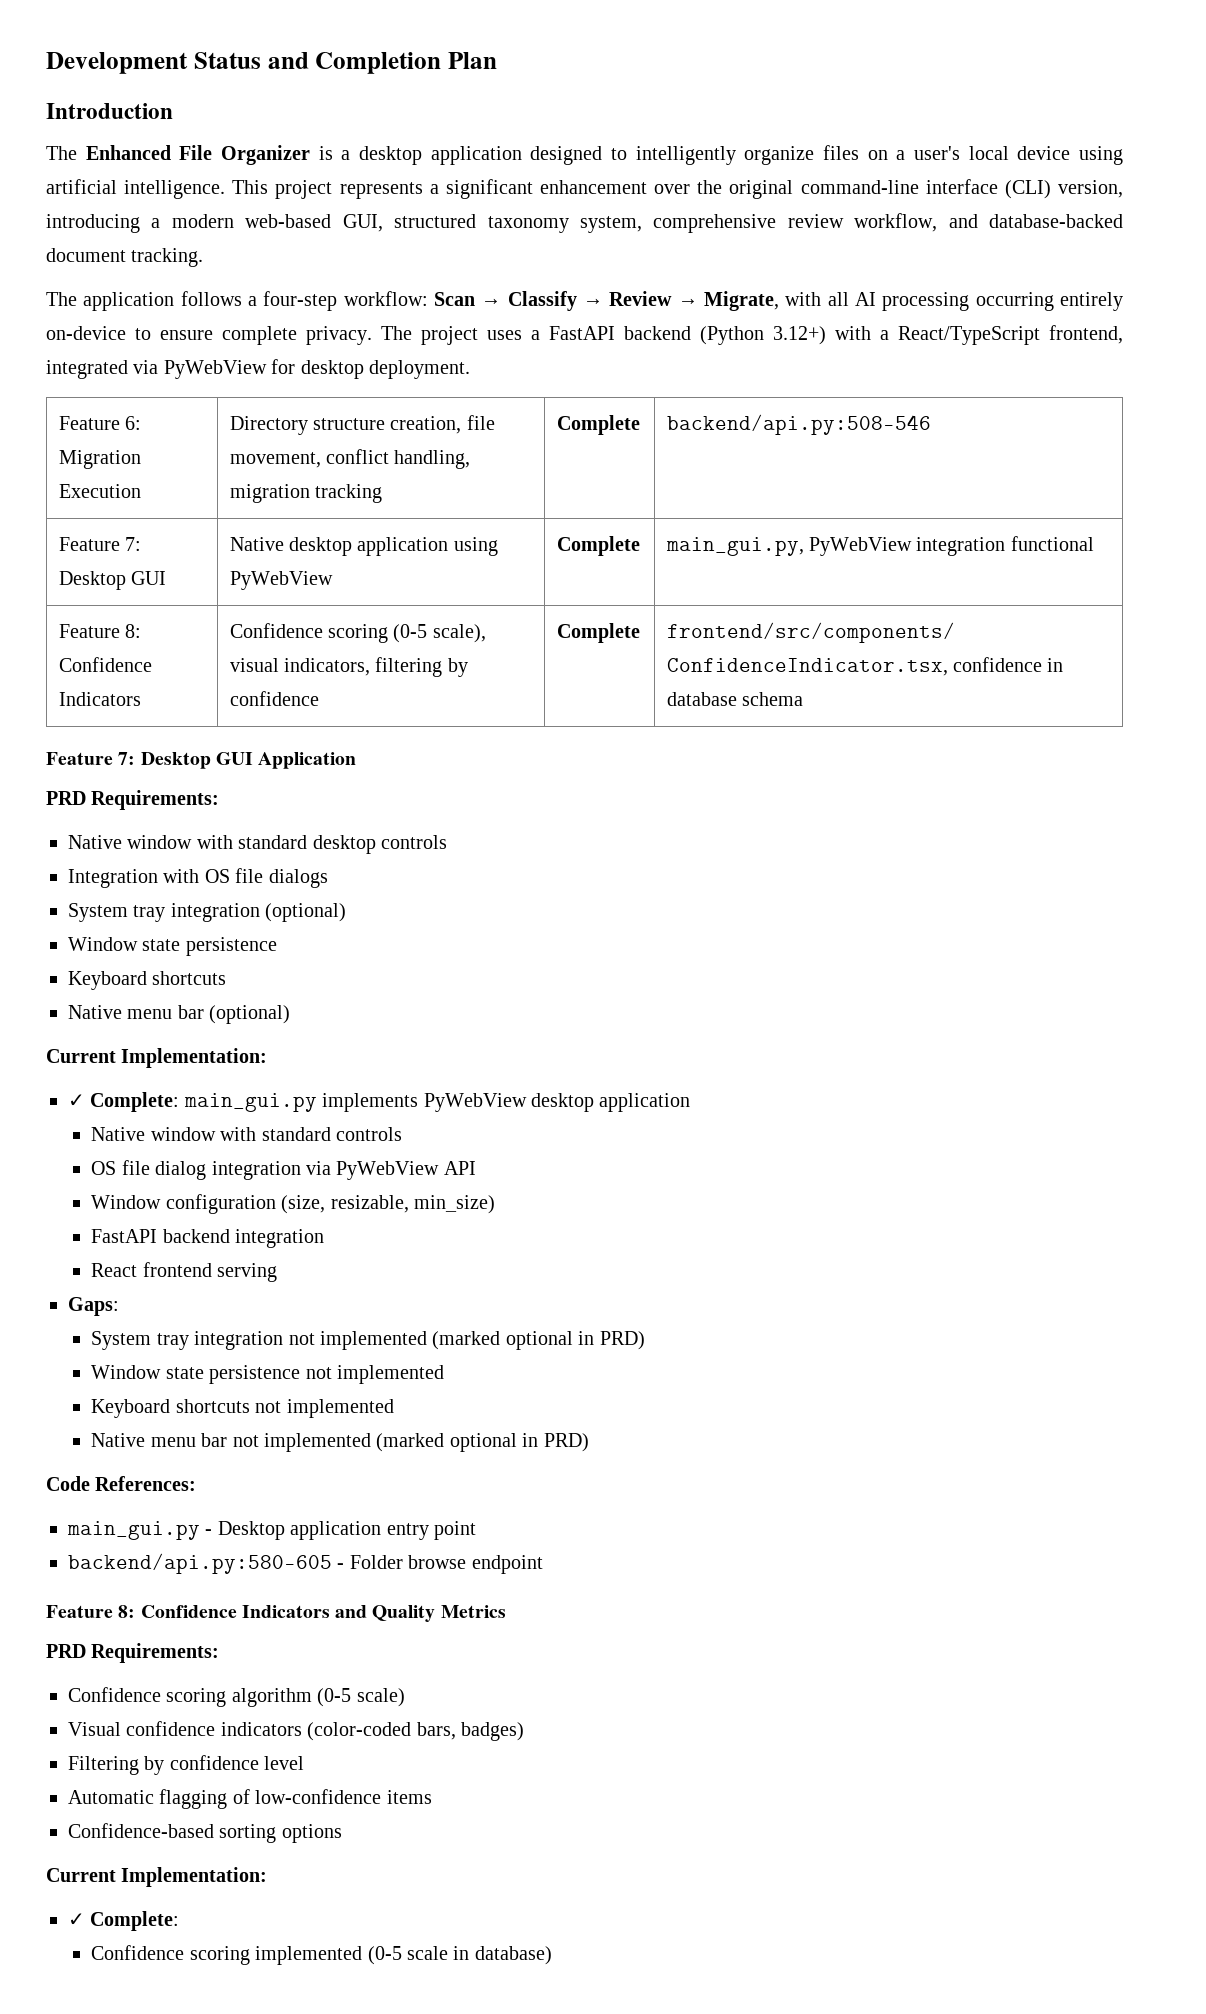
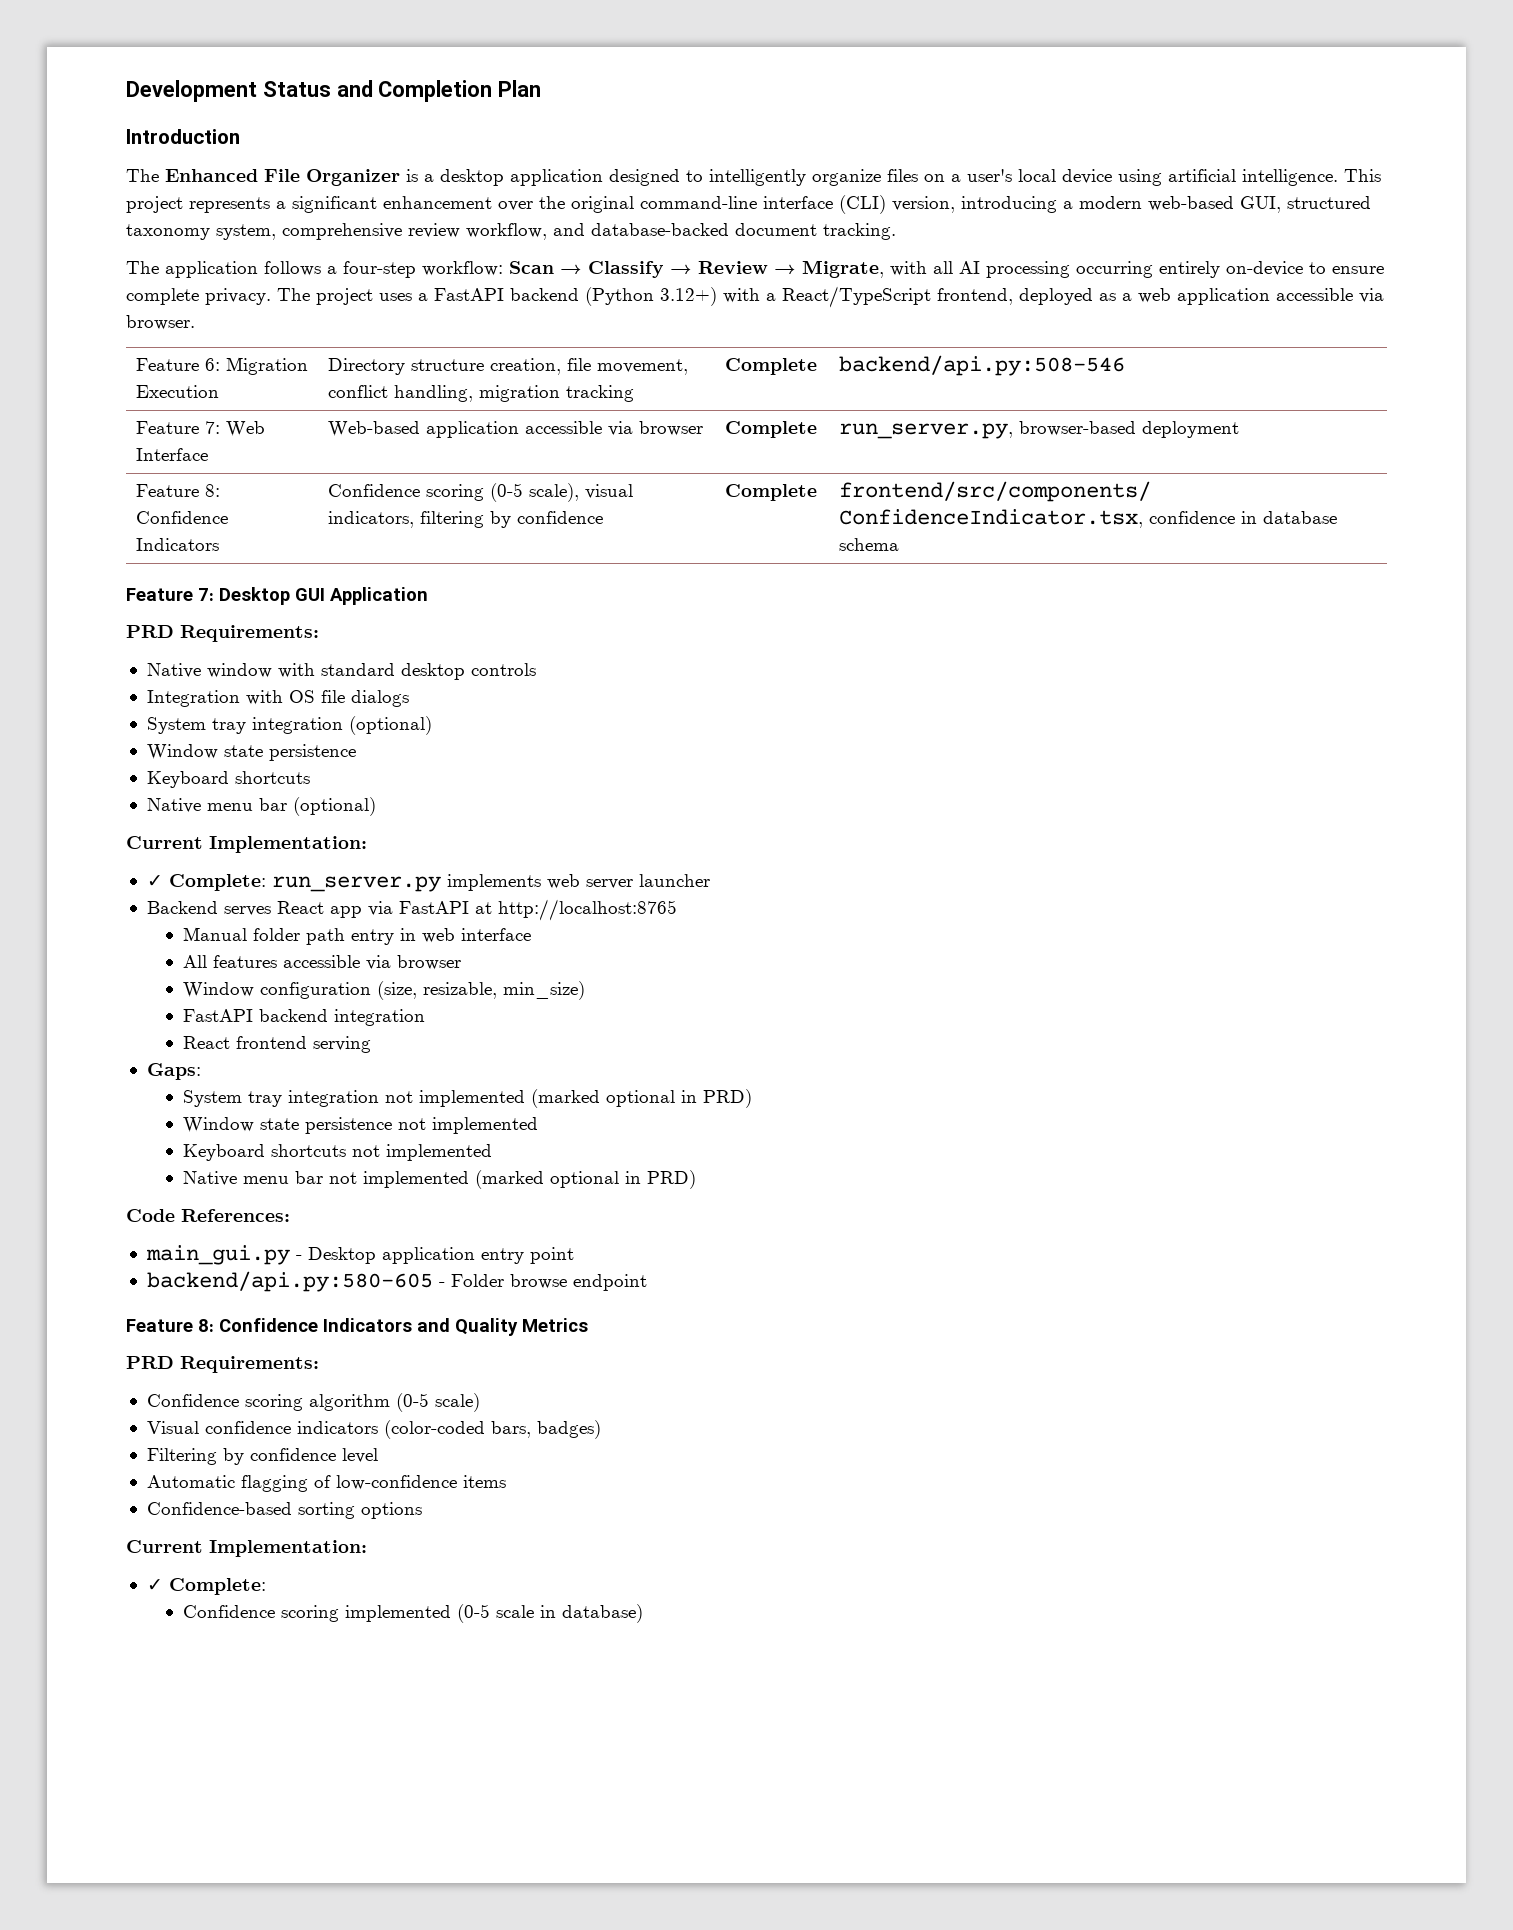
- The project uses a FastAPI backend (Python 3.12+) with a React/TypeScript frontend, integrated via PyWebView for desktop deployment.
+ The project uses a FastAPI backend (Python 3.12+) with a React/TypeScript frontend, deployed as a web application accessible via browser.
- Feature 7: Desktop GUI | Native desktop application using PyWebView | Complete | main_gui.py, PyWebView integration functional
+ Feature 7: Web Interface | Web-based application accessible via browser | Complete | run_server.py, browser-based deployment
- ✓ Complete: main_gui.py implements PyWebView desktop application
- Native window with standard controls
- OS file dialog integration via PyWebView API
+ ✓ Complete: run_server.py implements web server launcher
+ Backend serves React app via FastAPI at http://localhost:8765
+ Manual folder path entry in web interface
+ All features accessible via browser

